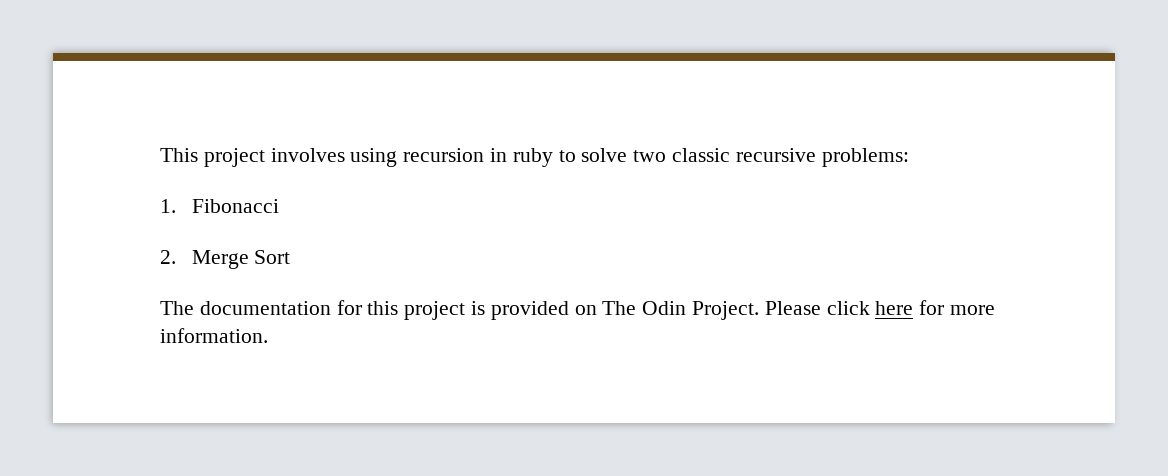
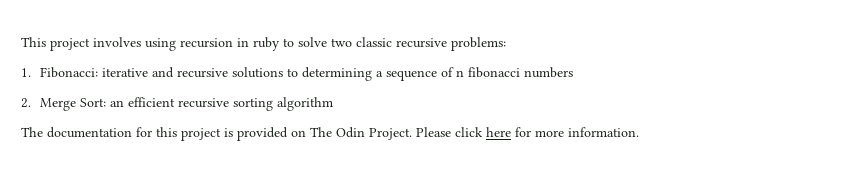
- 1. Fibonacci
- 2. Merge Sort
+ 1. Fibonacci: iterative and recursive solutions to determining a sequence of n fibonacci numbers
+ 2. Merge Sort: an efficient recursive sorting algorithm

